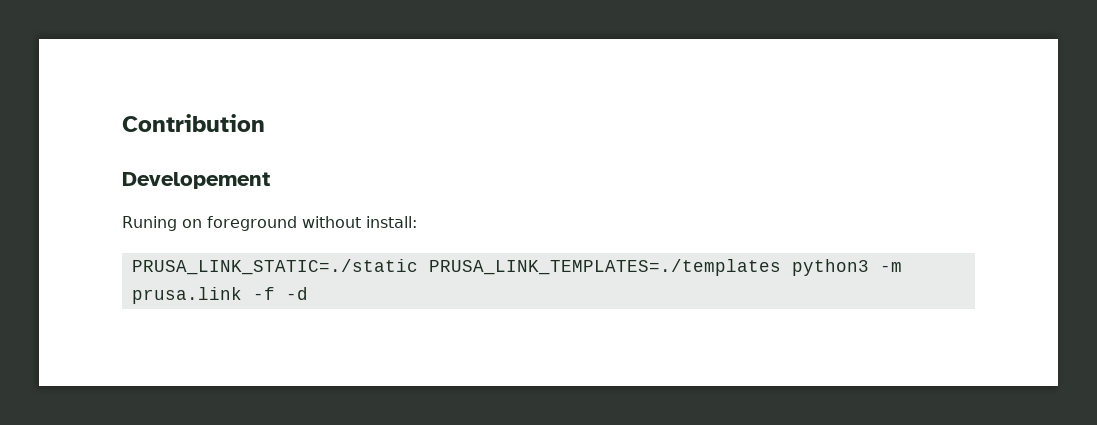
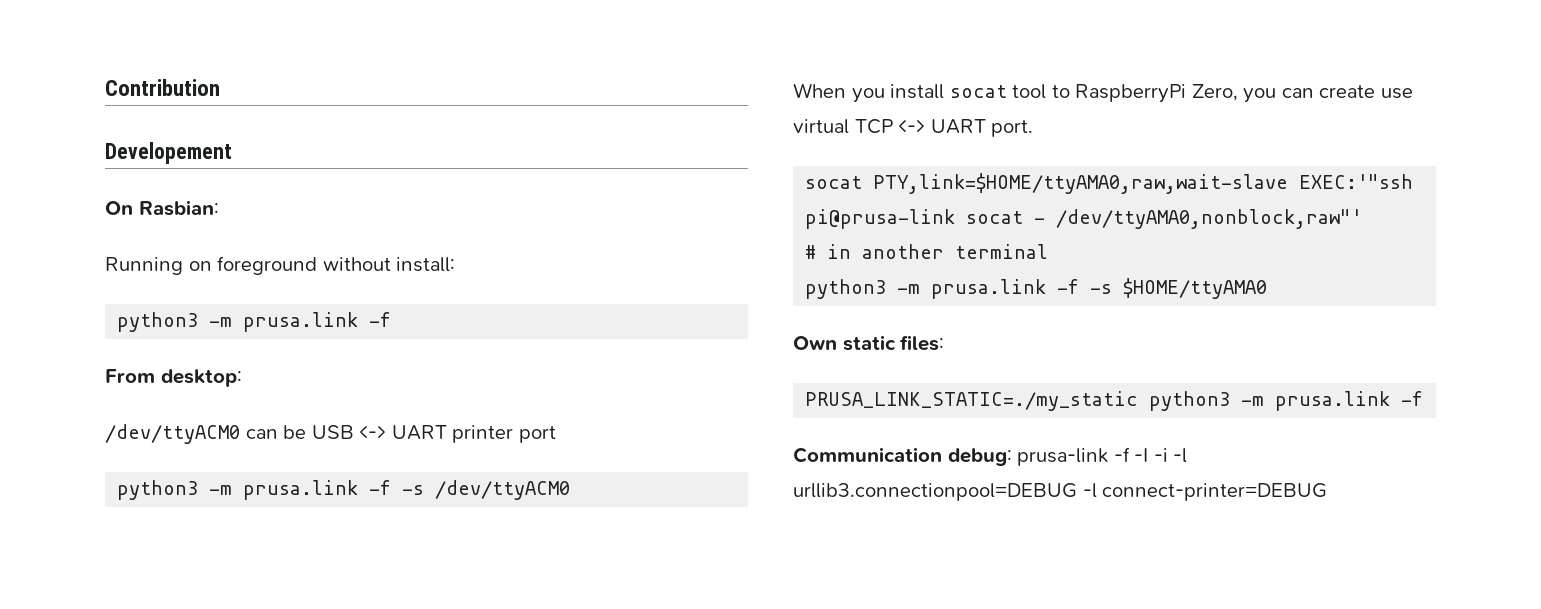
- Runing on foreground without install:
- PRUSA_LINK_STATIC=./static PRUSA_LINK_TEMPLATES=./templates python3 -m prusa.link -f -d
+ On Rasbian:
+ Running on foreground without install:
+ python3 -m prusa.link -f
+ From desktop:
+ /dev/ttyACM0 can be USB <-> UART printer port
+ python3 -m prusa.link -f -s /dev/ttyACM0
+ When you install socat tool to RaspberryPi Zero, you can create use virtual TCP <-> UART port.
+ socat PTY,link=$HOME/ttyAMA0,raw,wait-slave EXEC:'"ssh pi@prusa-link socat - /dev/ttyAMA0,nonblock,raw"'
+ # in another terminal
+ python3 -m prusa.link -f -s $HOME/ttyAMA0
+ Own static files:
+ PRUSA_LINK_STATIC=./my_static python3 -m prusa.link -f
+ Communication debug: prusa-link -f -I -i -l urllib3.connectionpool=DEBUG -l connect-printer=DEBUG

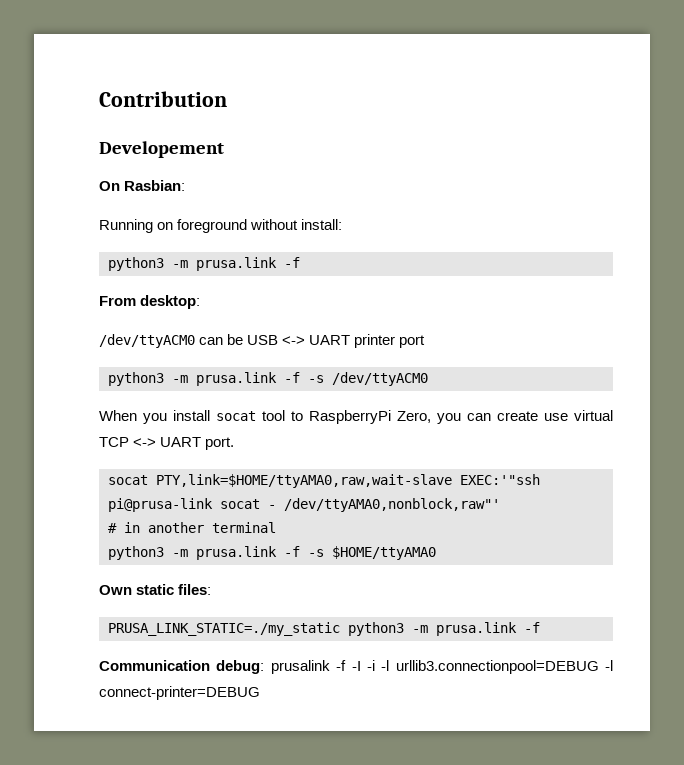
- Communication debug: prusa-link -f -I -i -l urllib3.connectionpool=DEBUG -l connect-printer=DEBUG
+ Communication debug: prusalink -f -I -i -l urllib3.connectionpool=DEBUG -l connect-printer=DEBUG

